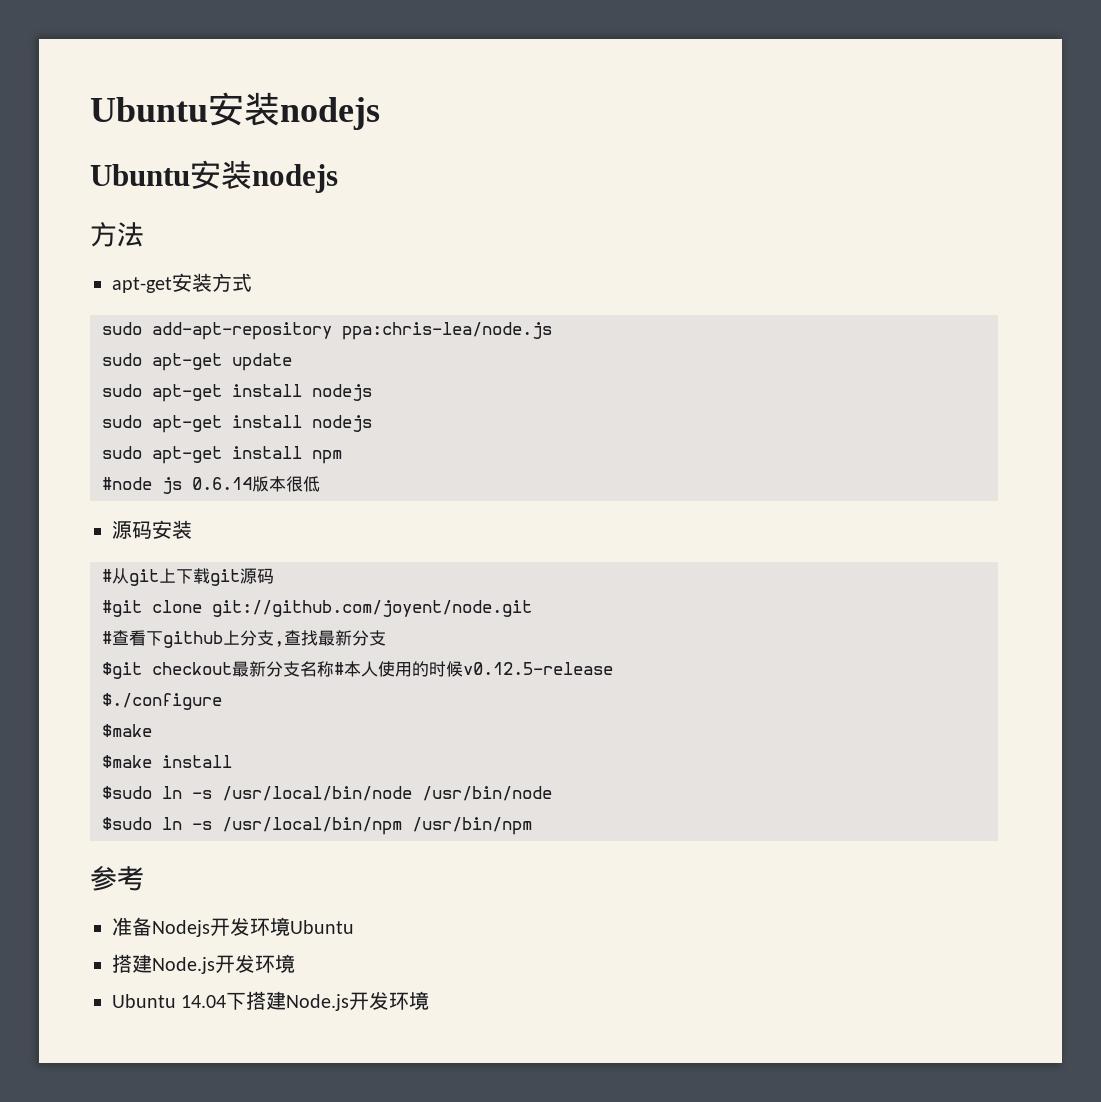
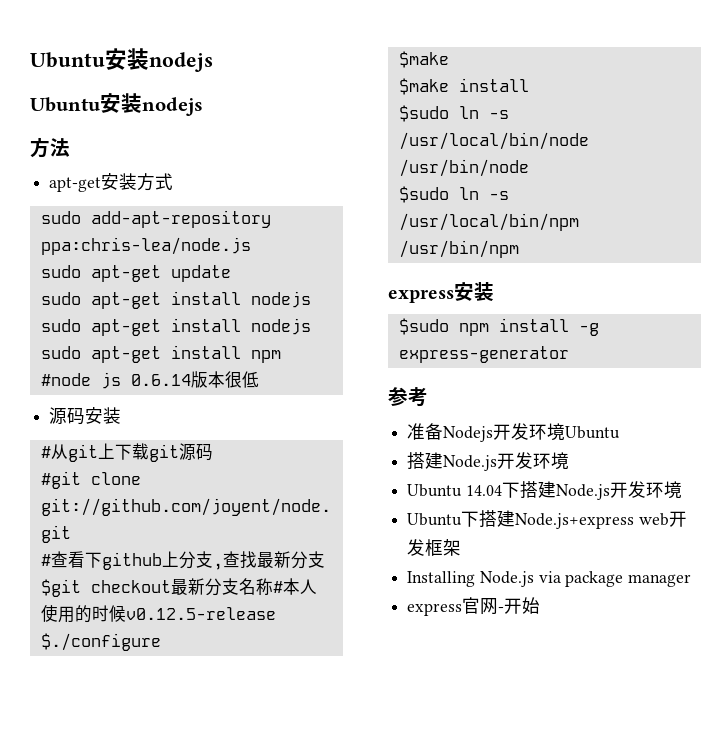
+ express安装
+ $sudo npm install -g express-generator
+ Ubuntu下搭建Node.js+express web开发框架
+ Installing Node.js via package manager
+ express官网-开始

